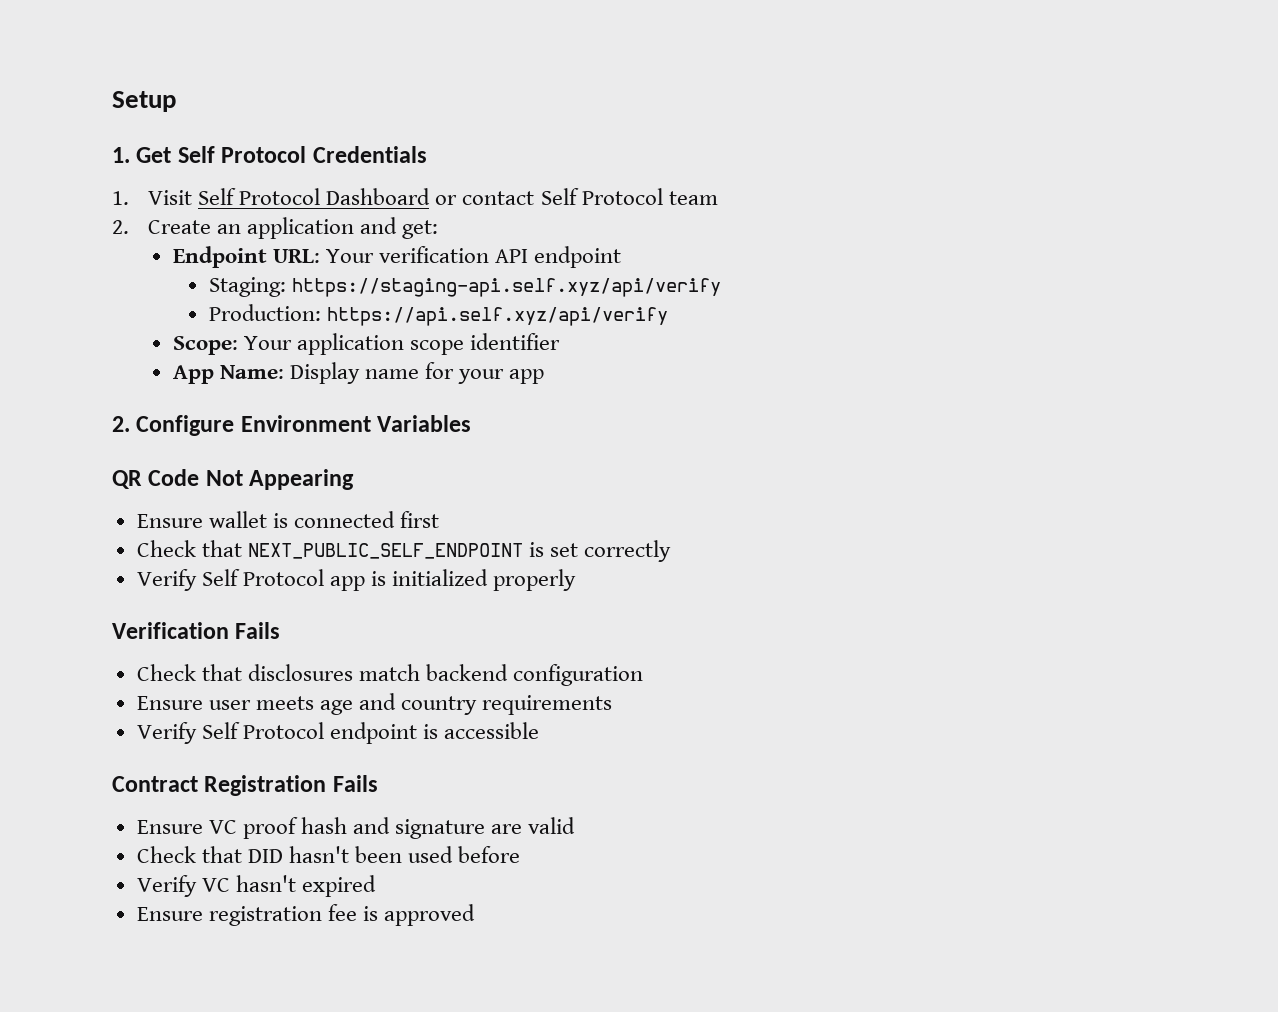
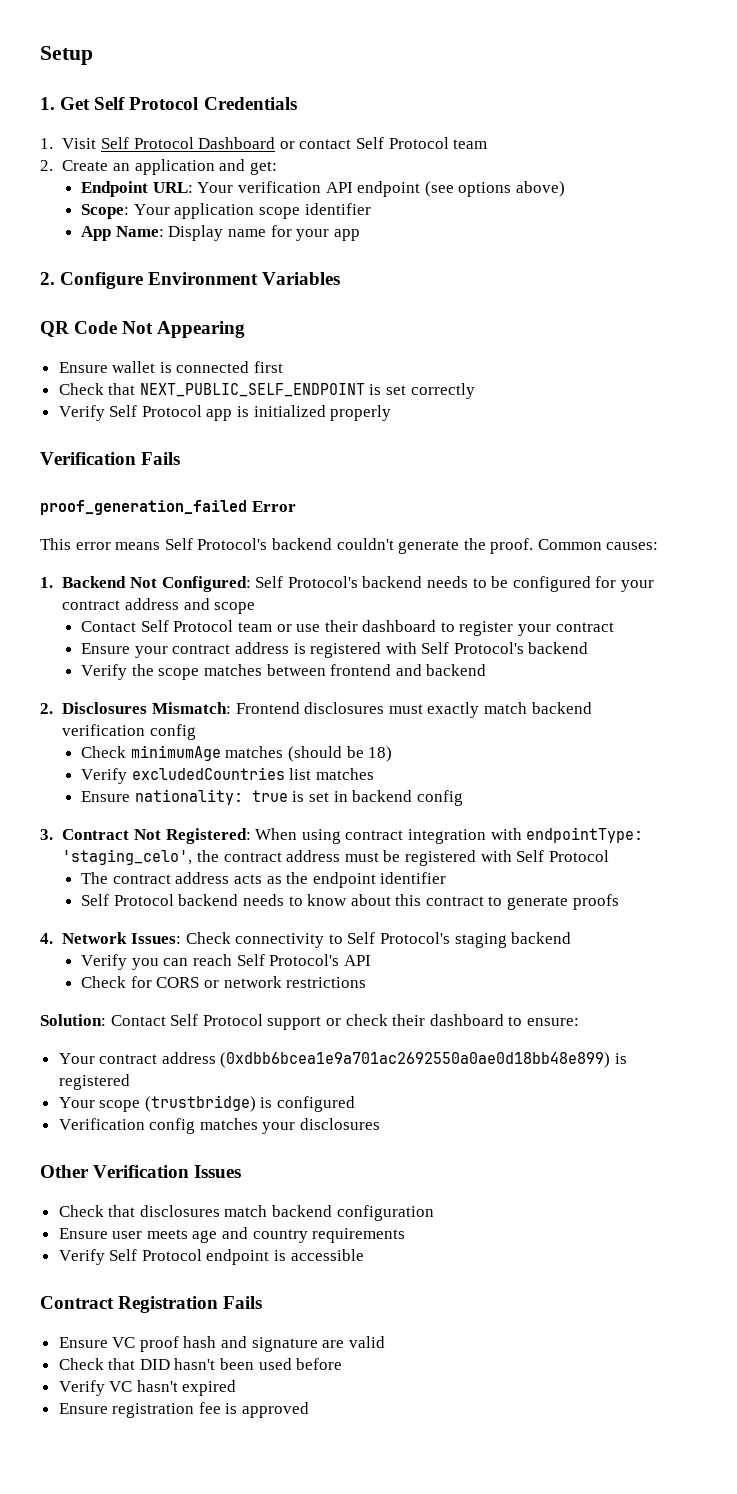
- Endpoint URL: Your verification API endpoint
- Staging: https://staging-api.self.xyz/api/verify
- Production: https://api.self.xyz/api/verify
+ Endpoint URL: Your verification API endpoint (see options above)
+ proof_generation_failed Error
+ This error means Self Protocol's backend couldn't generate the proof. Common causes:
+ 1. Backend Not Configured: Self Protocol's backend needs to be configured for your contract address and scope
+ Contact Self Protocol team or use their dashboard to register your contract
+ Ensure your contract address is registered with Self Protocol's backend
+ Verify the scope matches between frontend and backend
+ 2. Disclosures Mismatch: Frontend disclosures must exactly match backend verification config
+ Check minimumAge matches (should be 18)
+ Verify excludedCountries list matches
+ Ensure nationality: true is set in backend config
+ 3. Contract Not Registered: When using contract integration with endpointType: 'staging_celo', the contract address must be registered with Self Protocol
+ The contract address acts as the endpoint identifier
+ Self Protocol backend needs to know about this contract to generate proofs
+ 4. Network Issues: Check connectivity to Self Protocol's staging backend
+ Verify you can reach Self Protocol's API
+ Check for CORS or network restrictions
+ Solution: Contact Self Protocol support or check their dashboard to ensure:
+ Your contract address (0xdbb6bcea1e9a701ac2692550a0ae0d18bb48e899) is registered
+ Your scope (trustbridge) is configured
+ Verification config matches your disclosures
+ Other Verification Issues

